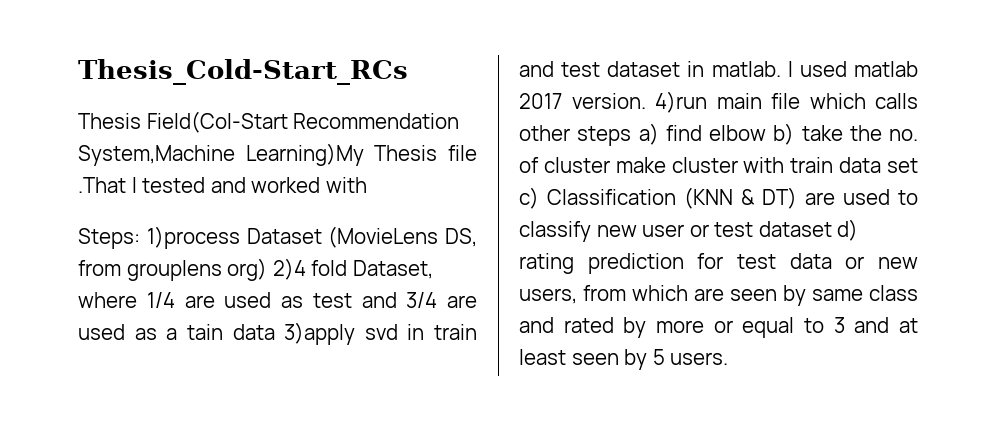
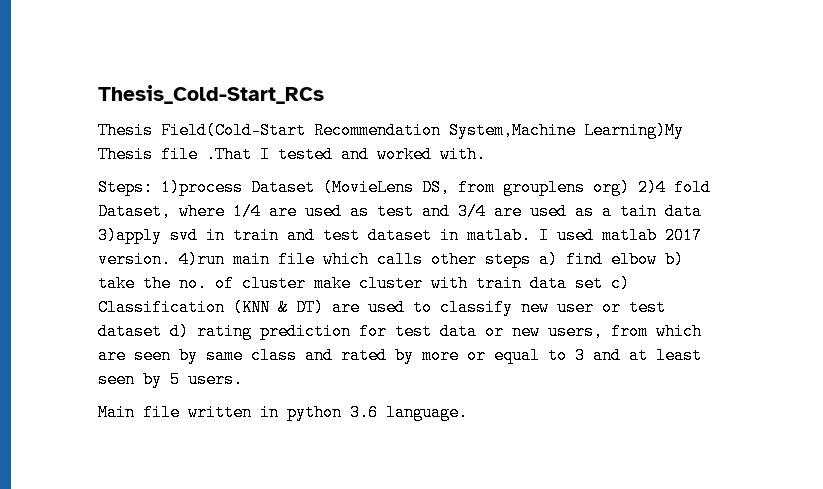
- Thesis Field(Col-Start Recommendation System,Machine Learning)My Thesis file .That I tested and worked with
+ Thesis Field(Cold-Start Recommendation System,Machine Learning)My Thesis file .That I tested and worked with.
+ Main file written in python 3.6 language.

